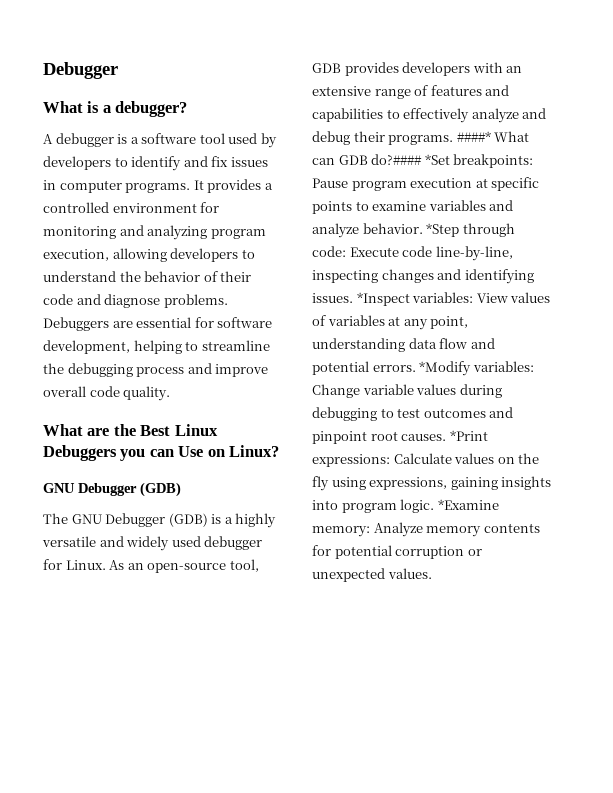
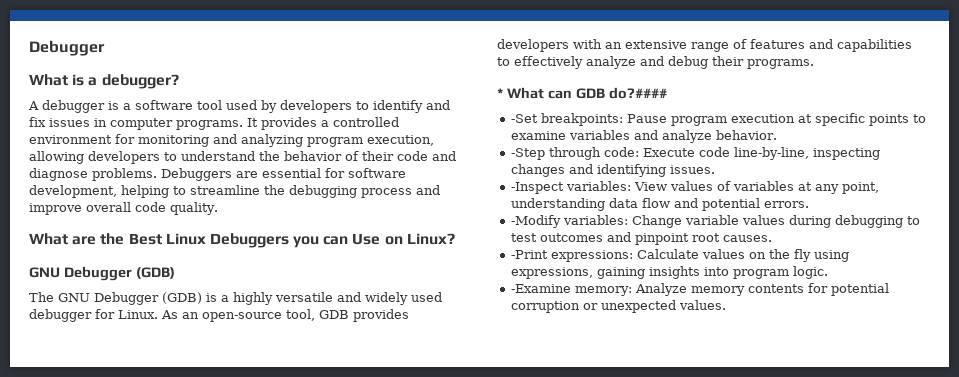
- As an open-source tool, GDB provides developers with an extensive range of features and capabilities to effectively analyze and debug their programs. ####* What can GDB do?#### *Set breakpoints:
+ As an open-source tool, GDB provides developers with an extensive range of features and capabilities to effectively analyze and debug their programs.
+ * What can GDB do?####
+ -Set breakpoints:
- Pause program execution at specific points to examine variables and analyze behavior. *Step through code:
+ Pause program execution at specific points to examine variables and analyze behavior.
+ -Step through code:
- Execute code line-by-line, inspecting changes and identifying issues. *Inspect variables:
+ Execute code line-by-line, inspecting changes and identifying issues.
+ -Inspect variables:
- View values of variables at any point, understanding data flow and potential errors. *Modify variables:
+ View values of variables at any point, understanding data flow and potential errors.
+ -Modify variables:
- Change variable values during debugging to test outcomes and pinpoint root causes. *Print expressions:
+ Change variable values during debugging to test outcomes and pinpoint root causes.
+ -Print expressions:
- Calculate values on the fly using expressions, gaining insights into program logic. *Examine memory:
+ Calculate values on the fly using expressions, gaining insights into program logic.
+ -Examine memory:

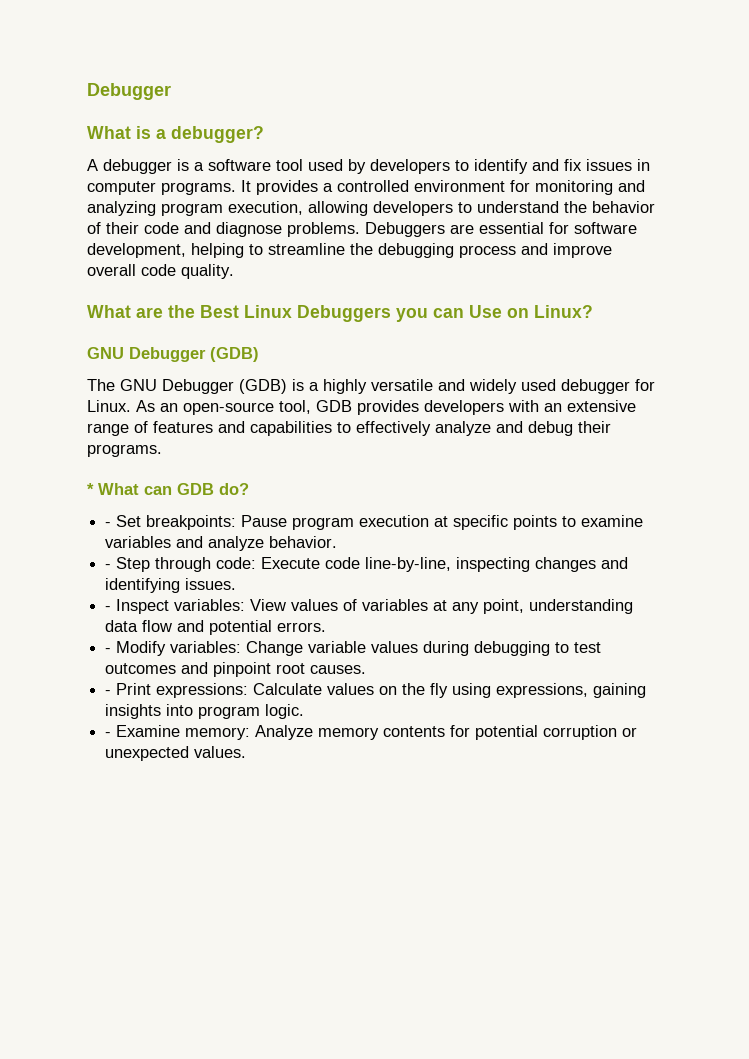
- * What can GDB do?####
- -Set breakpoints: Pause program execution at specific points to examine variables and analyze behavior.
+ * What can GDB do?
+ - Set breakpoints: Pause program execution at specific points to examine variables and analyze behavior.
- -Step through code: Execute code line-by-line, inspecting changes and identifying issues.
+ - Step through code: Execute code line-by-line, inspecting changes and identifying issues.
- -Inspect variables: View values of variables at any point, understanding data flow and potential errors.
+ - Inspect variables: View values of variables at any point, understanding data flow and potential errors.
- -Modify variables: Change variable values during debugging to test outcomes and pinpoint root causes.
+ - Modify variables: Change variable values during debugging to test outcomes and pinpoint root causes.
- -Print expressions: Calculate values on the fly using expressions, gaining insights into program logic.
+ - Print expressions: Calculate values on the fly using expressions, gaining insights into program logic.
- -Examine memory: Analyze memory contents for potential corruption or unexpected values.
+ - Examine memory: Analyze memory contents for potential corruption or unexpected values.

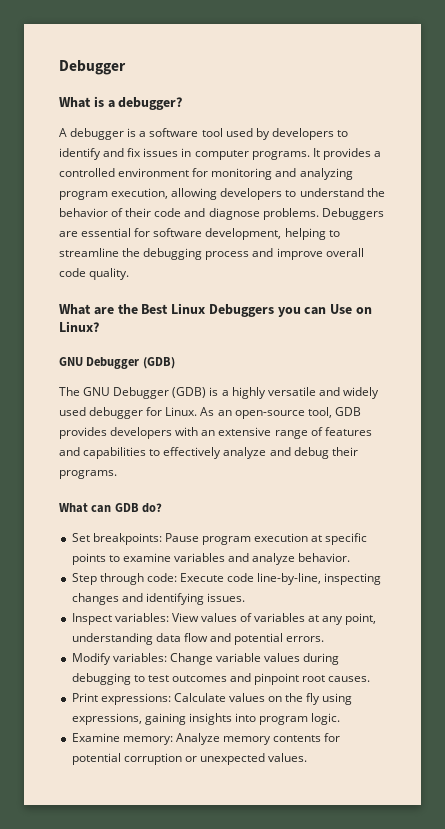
- * What can GDB do?
+ What can GDB do?
- - Set breakpoints: Pause program execution at specific points to examine variables and analyze behavior.
+ Set breakpoints: Pause program execution at specific points to examine variables and analyze behavior.
- - Step through code: Execute code line-by-line, inspecting changes and identifying issues.
+ Step through code: Execute code line-by-line, inspecting changes and identifying issues.
- - Inspect variables: View values of variables at any point, understanding data flow and potential errors.
+ Inspect variables: View values of variables at any point, understanding data flow and potential errors.
- - Modify variables: Change variable values during debugging to test outcomes and pinpoint root causes.
+ Modify variables: Change variable values during debugging to test outcomes and pinpoint root causes.
- - Print expressions: Calculate values on the fly using expressions, gaining insights into program logic.
+ Print expressions: Calculate values on the fly using expressions, gaining insights into program logic.
- - Examine memory: Analyze memory contents for potential corruption or unexpected values.
+ Examine memory: Analyze memory contents for potential corruption or unexpected values.

